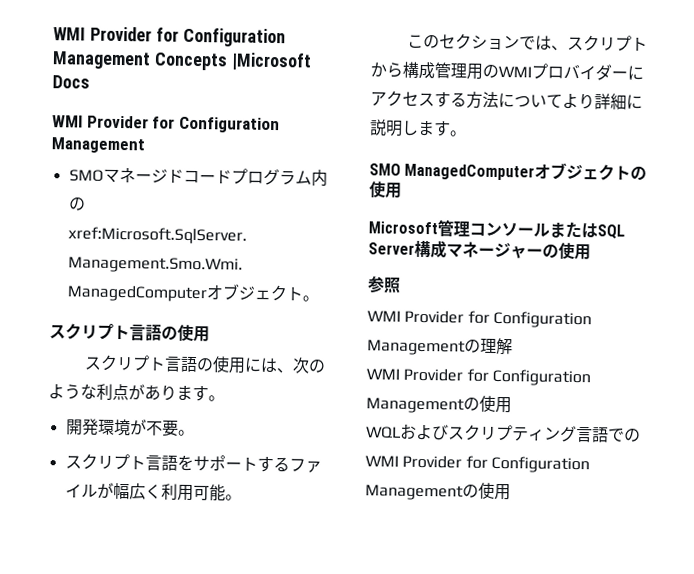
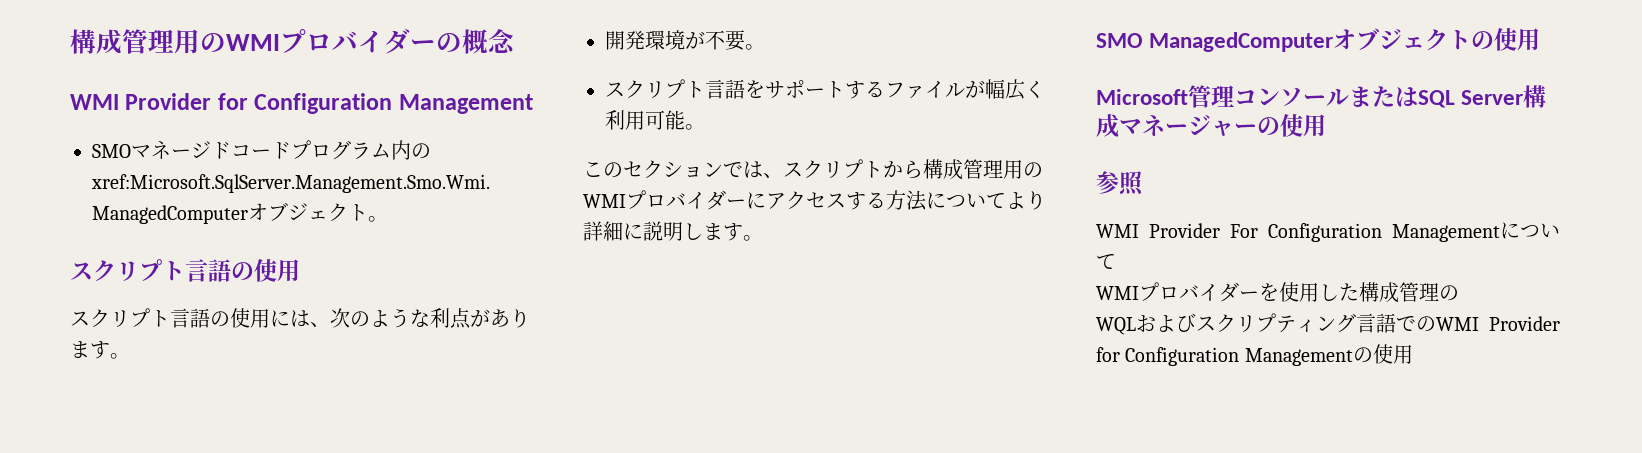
- WMI Provider for Configuration Management Concepts |Microsoft Docs
+ 構成管理用のWMIプロバイダーの概念
- WMI Provider for Configuration Managementの理解
- WMI Provider for Configuration Managementの使用
+ WMI Provider For Configuration Managementについて
+ WMIプロバイダーを使用した構成管理の

